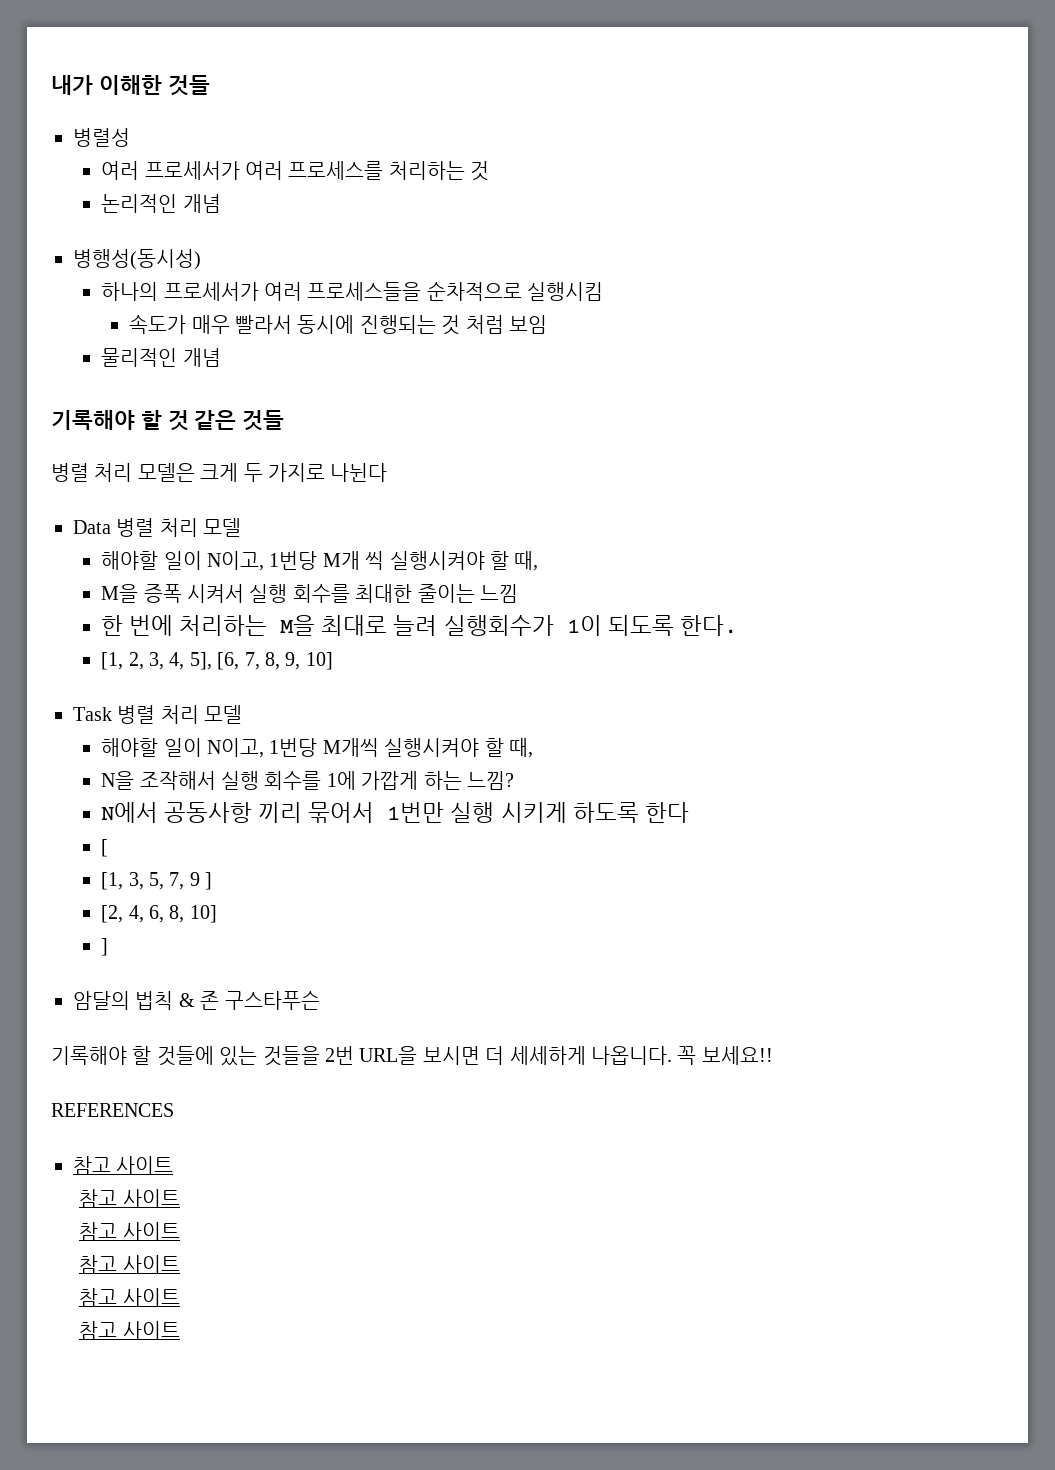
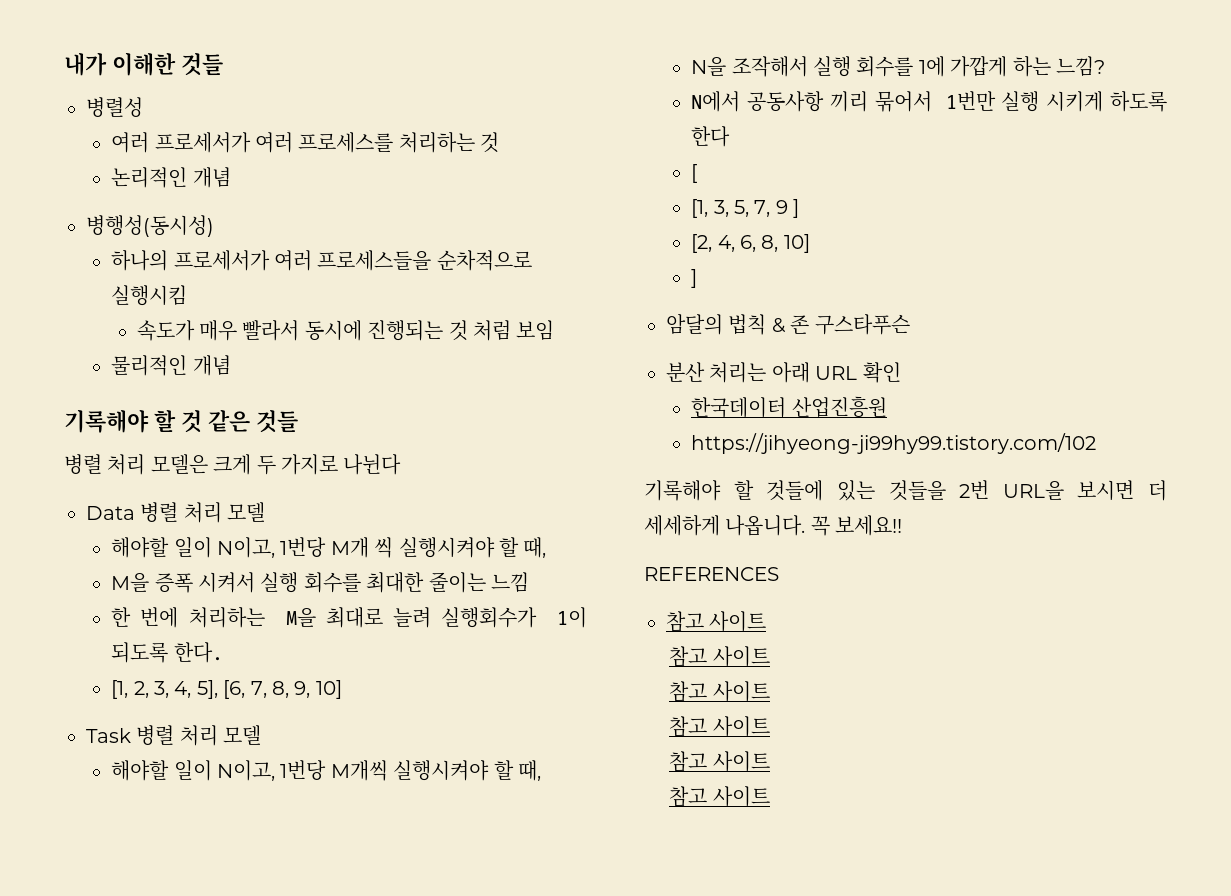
+ 분산 처리는 아래 URL 확인
+ 한국데이터 산업진흥원
+ https://jihyeong-ji99hy99.tistory.com/102

